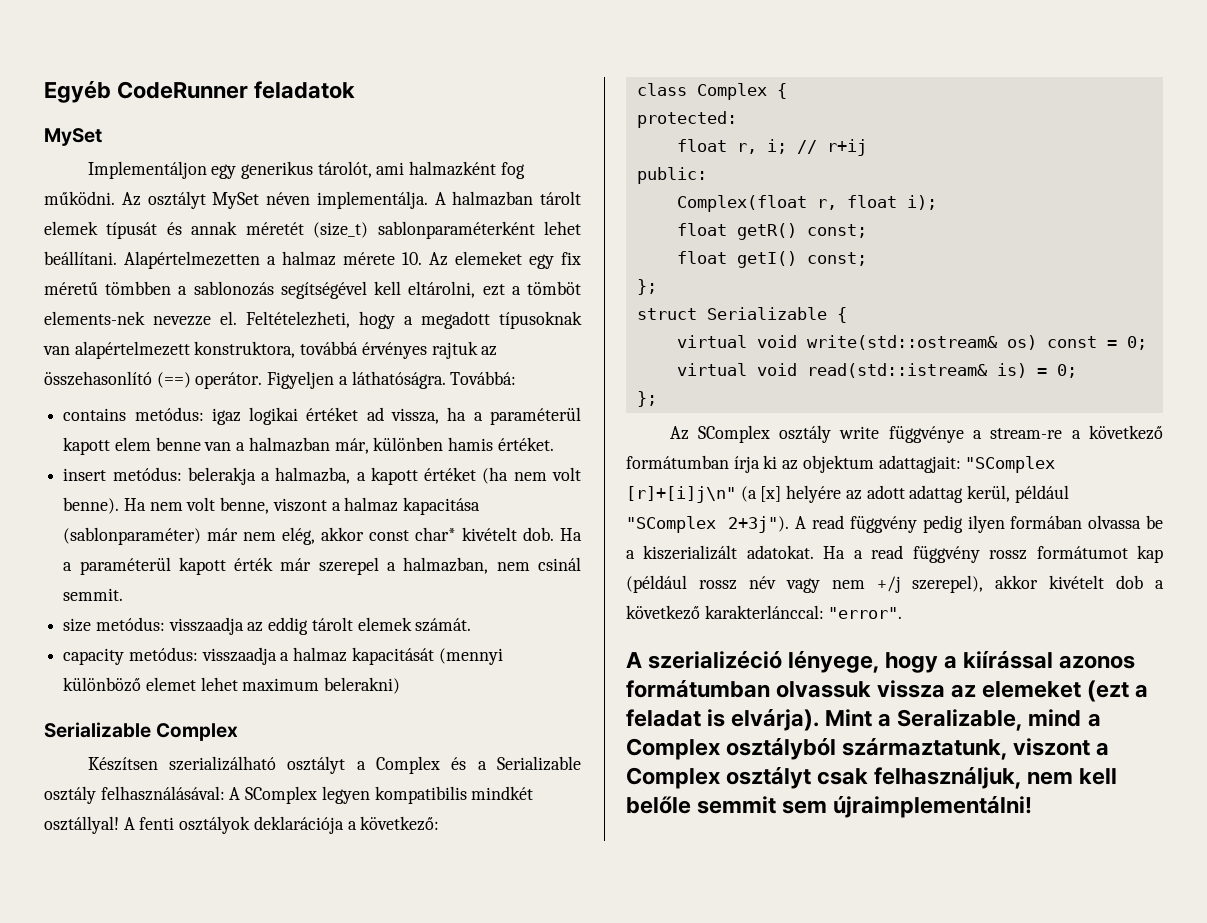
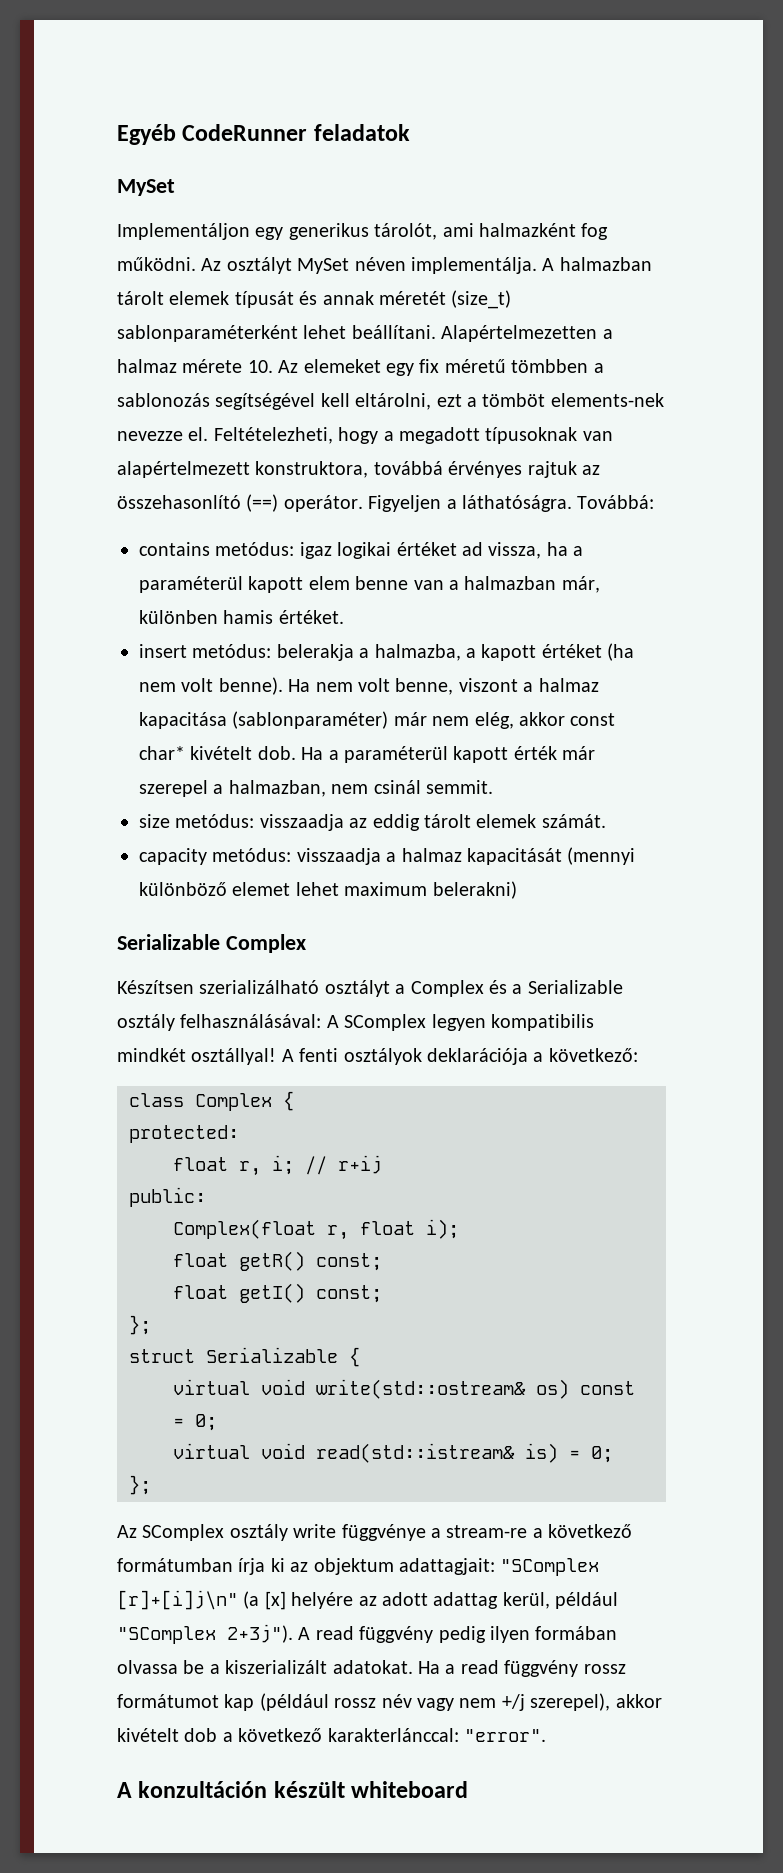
- A szerializéció lényege, hogy a kiírással azonos formátumban olvassuk vissza az elemeket (ezt a feladat is elvárja). Mint a Seralizable, mind a Complex osztályból származtatunk, viszont a Complex osztályt csak felhasználjuk, nem kell belőle semmit sem újraimplementálni!
+ A konzultáción készült whiteboard

